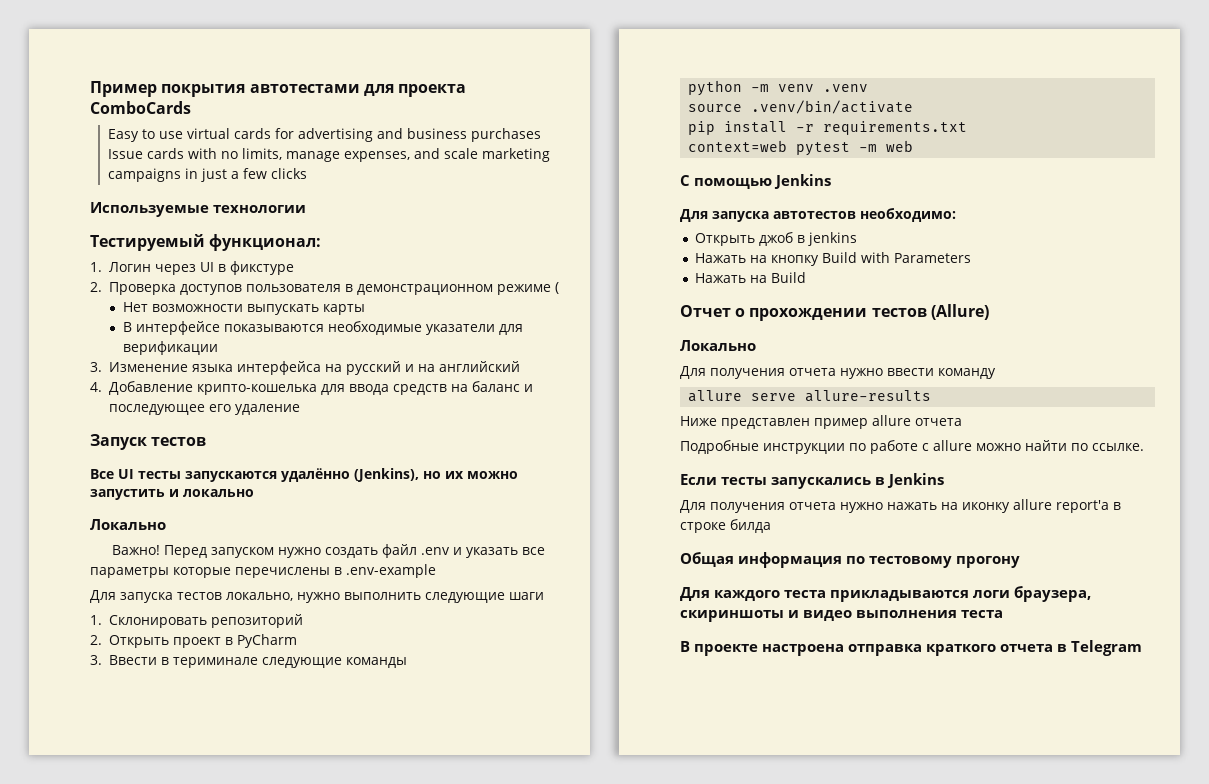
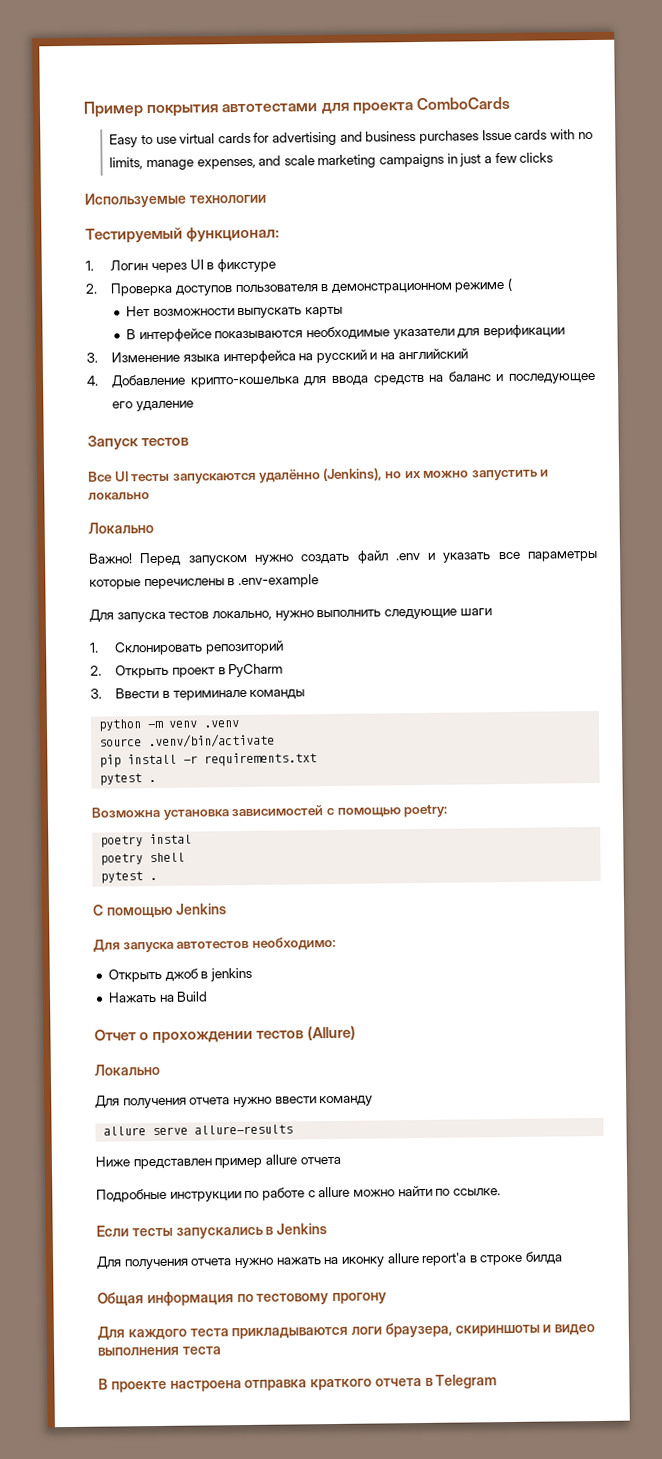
- 3. Ввести в териминале следующие команды
+ 3. Ввести в териминале команды
  pip install -r requirements.txt
- context=web pytest -m web
+ pytest .
+ Возможна установка зависимостей с помощью poetry:
+ poetry instal
+ poetry shell
+ pytest .
- Нажать на кнопку Build with Parameters

